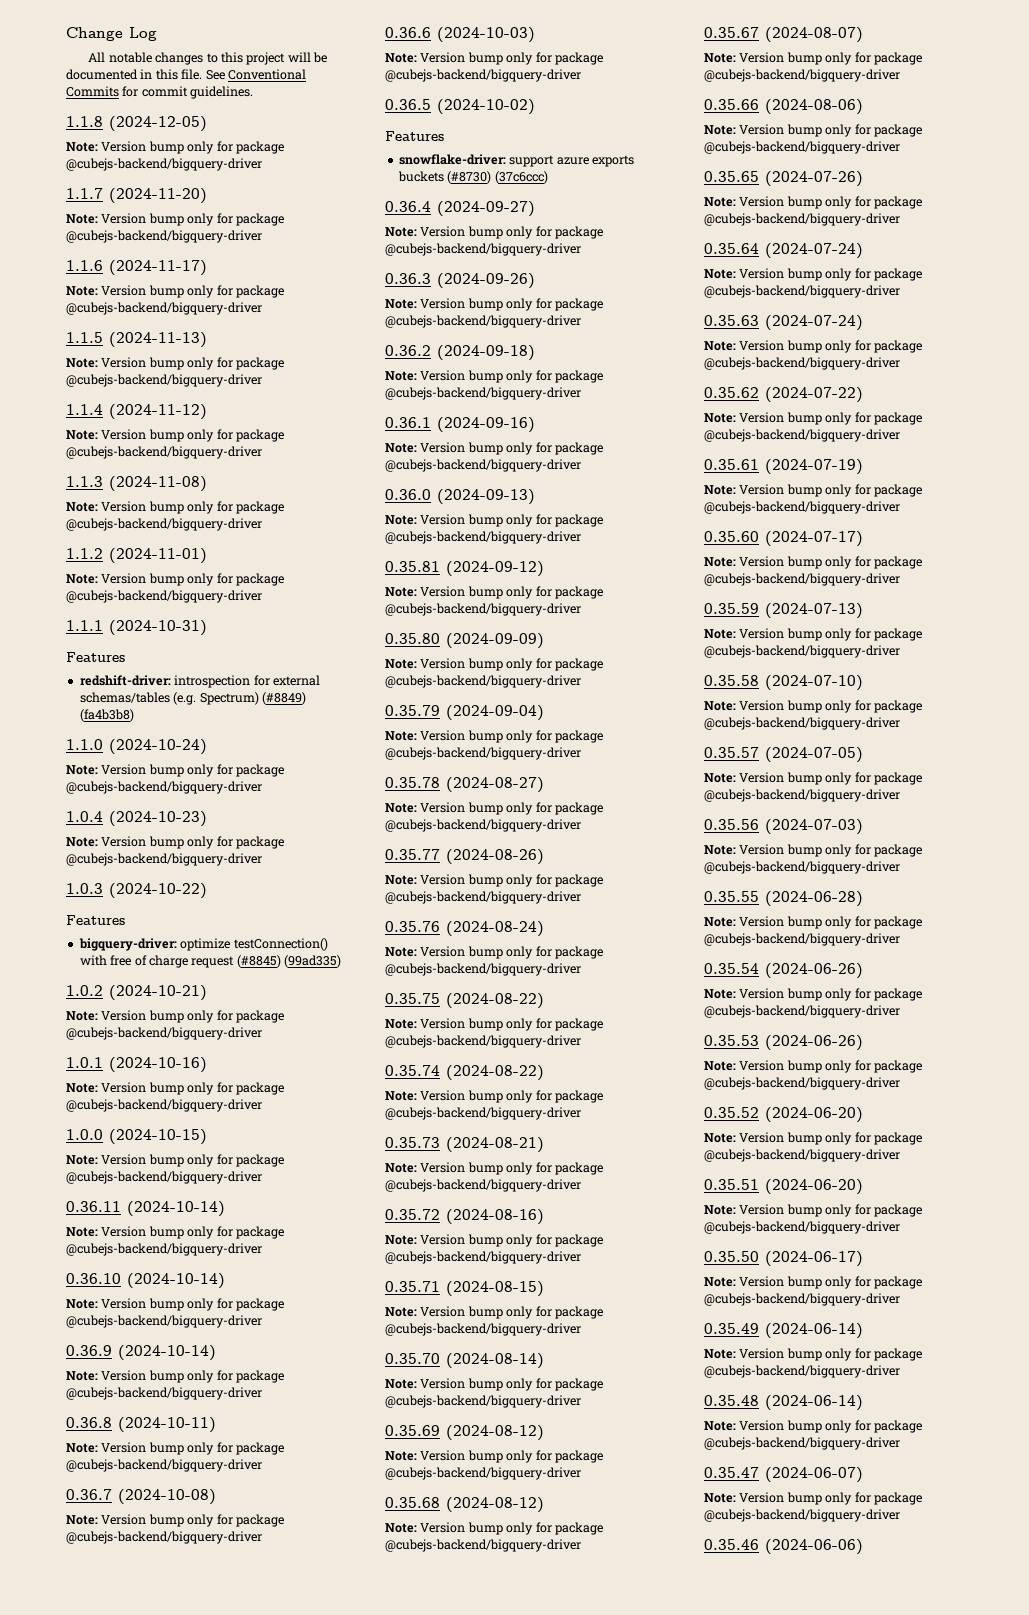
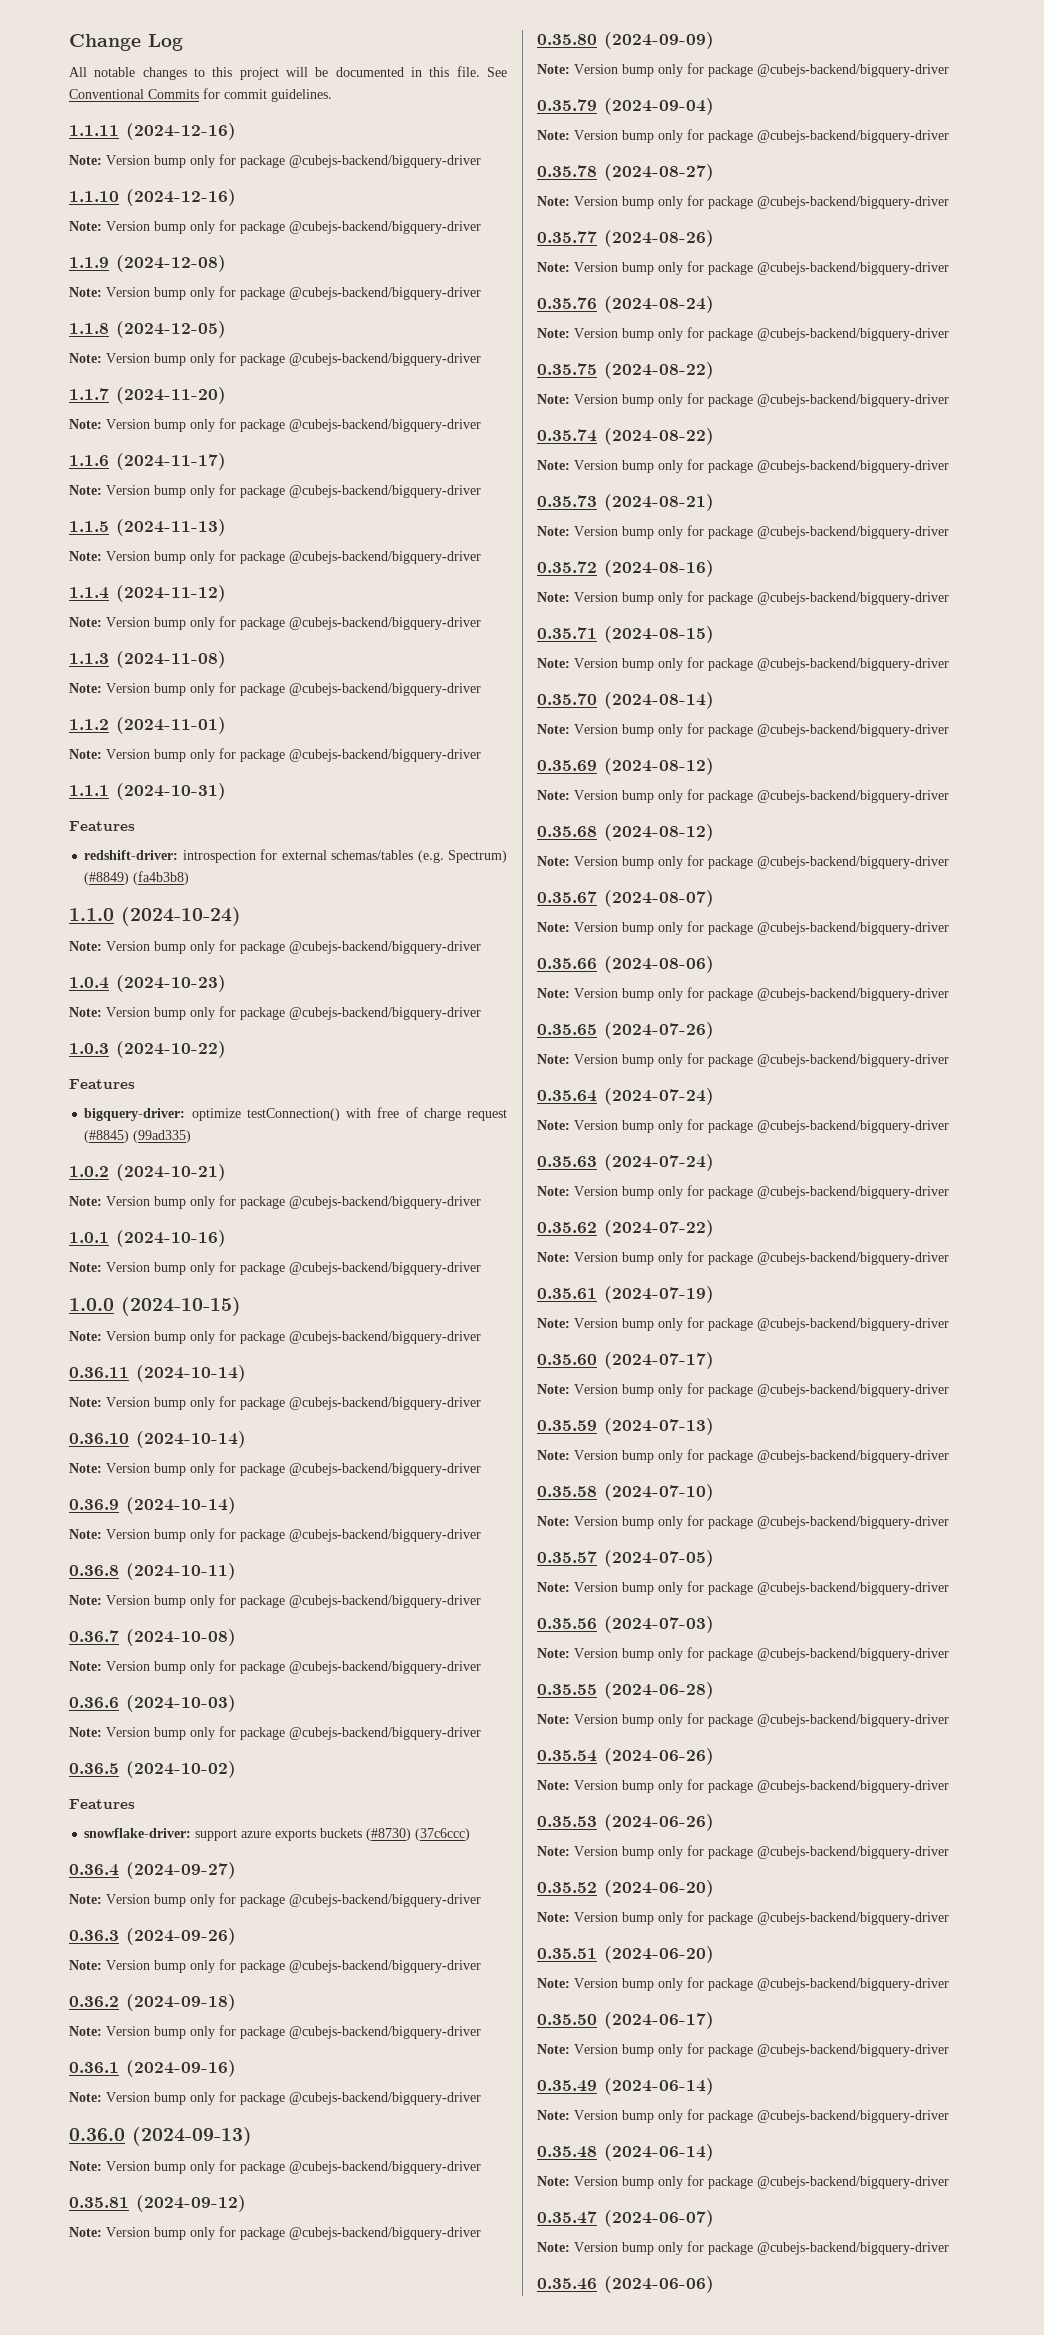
+ 1.1.11 (2024-12-16)
+ Note: Version bump only for package @cubejs-backend/bigquery-driver
+ 1.1.10 (2024-12-16)
+ Note: Version bump only for package @cubejs-backend/bigquery-driver
+ 1.1.9 (2024-12-08)
+ Note: Version bump only for package @cubejs-backend/bigquery-driver

